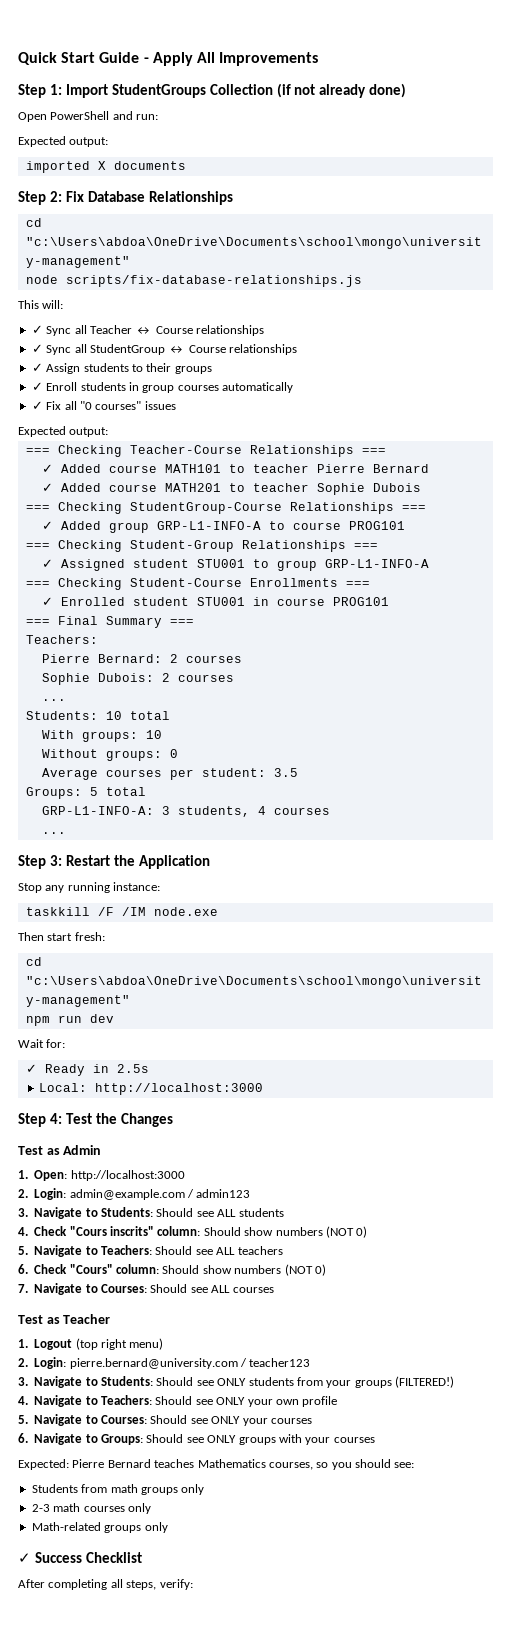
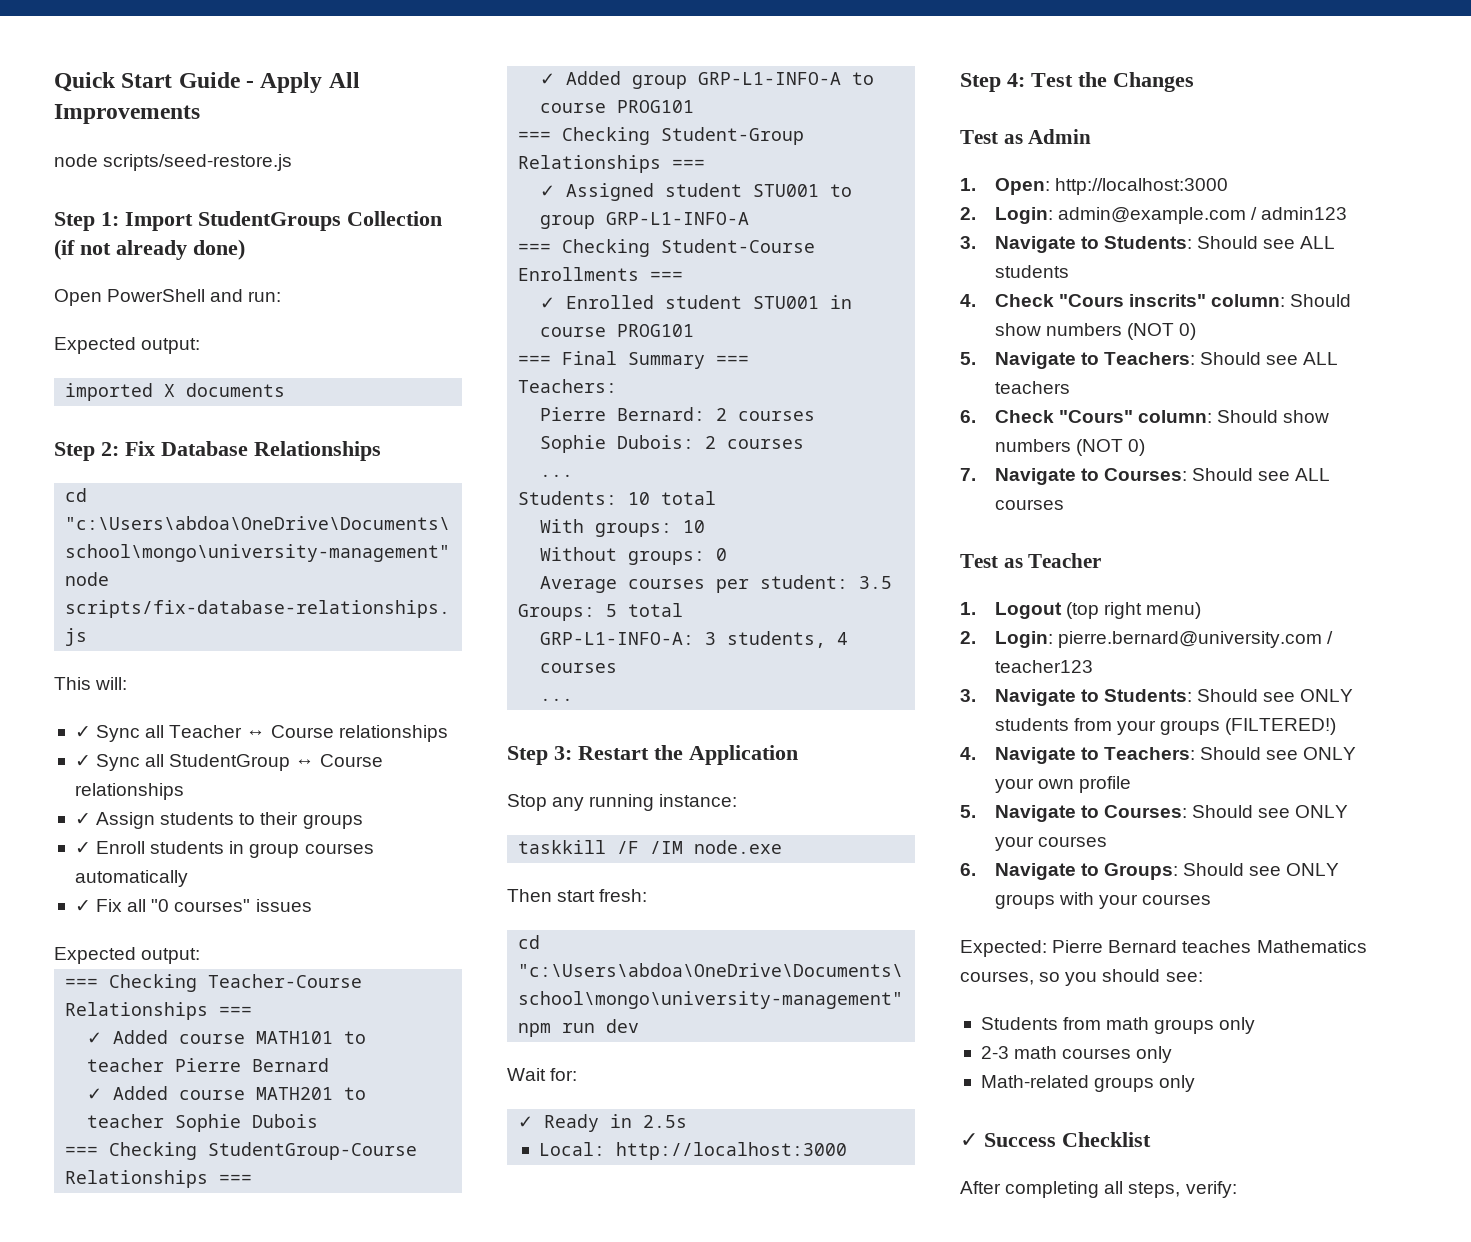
+ node scripts/seed-restore.js

